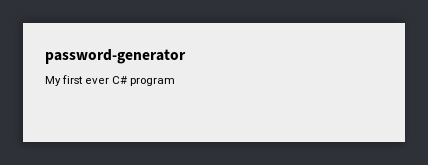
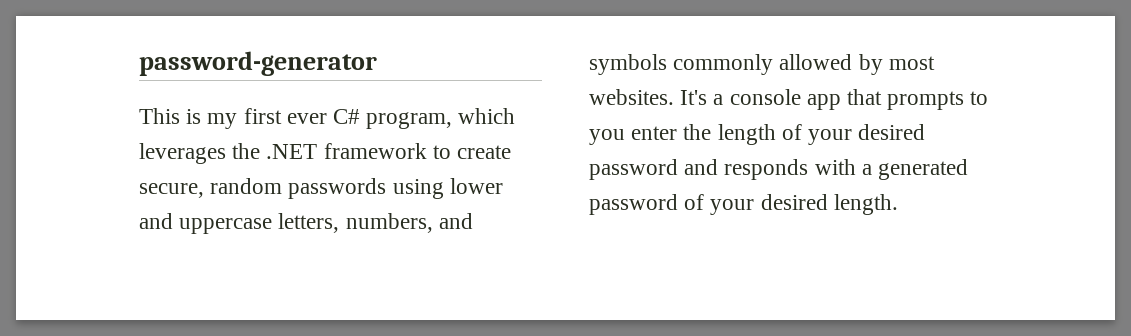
- My first ever C# program
+ This is my first ever C# program, which leverages the .NET framework to create secure, random passwords using lower and uppercase letters, numbers, and symbols commonly allowed by most websites. It's a console app that prompts to you enter the length of your desired password and responds with a generated password of your desired length.

